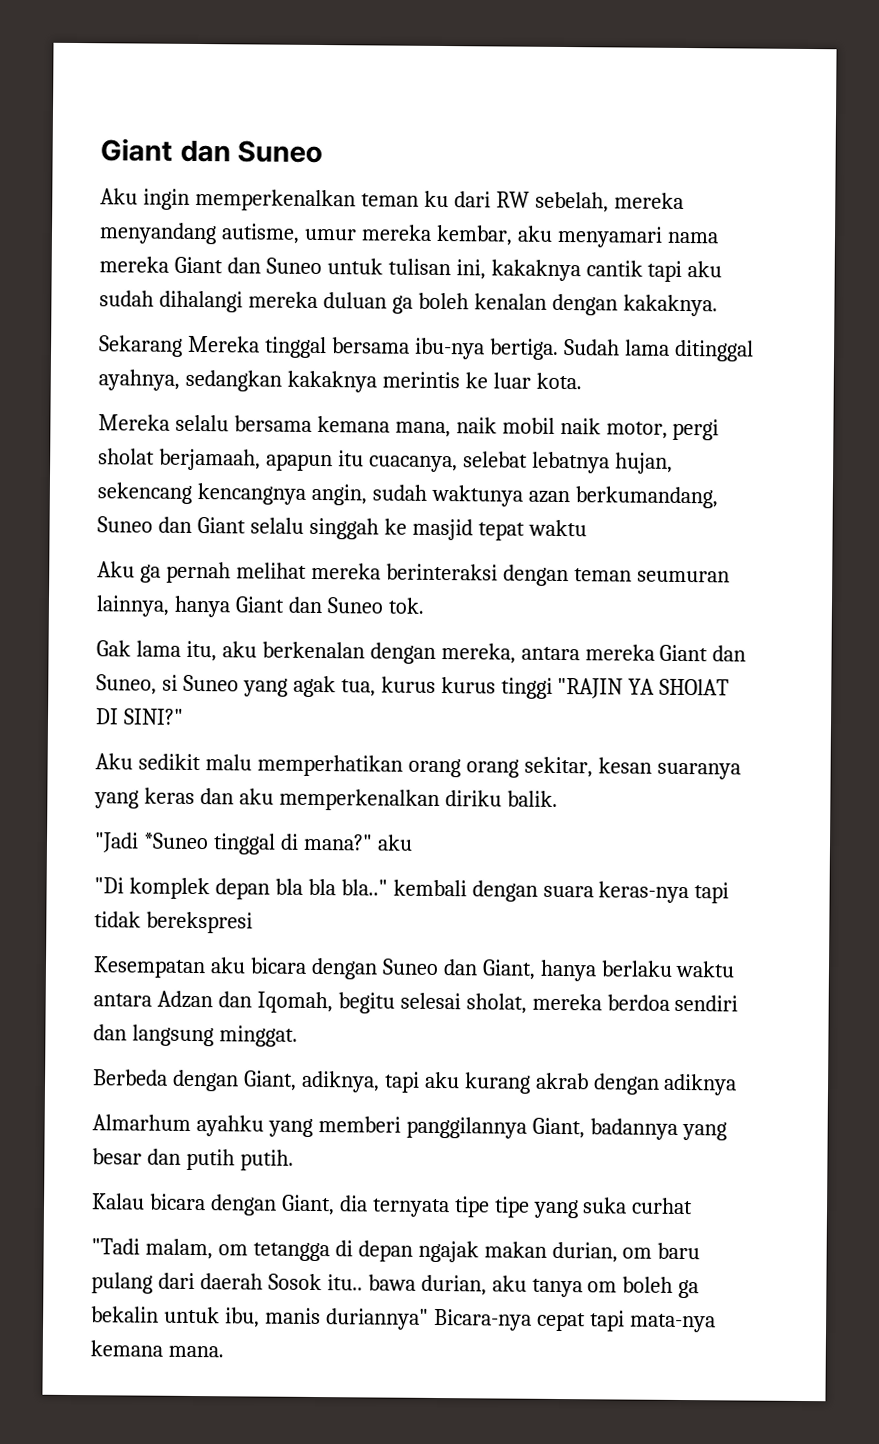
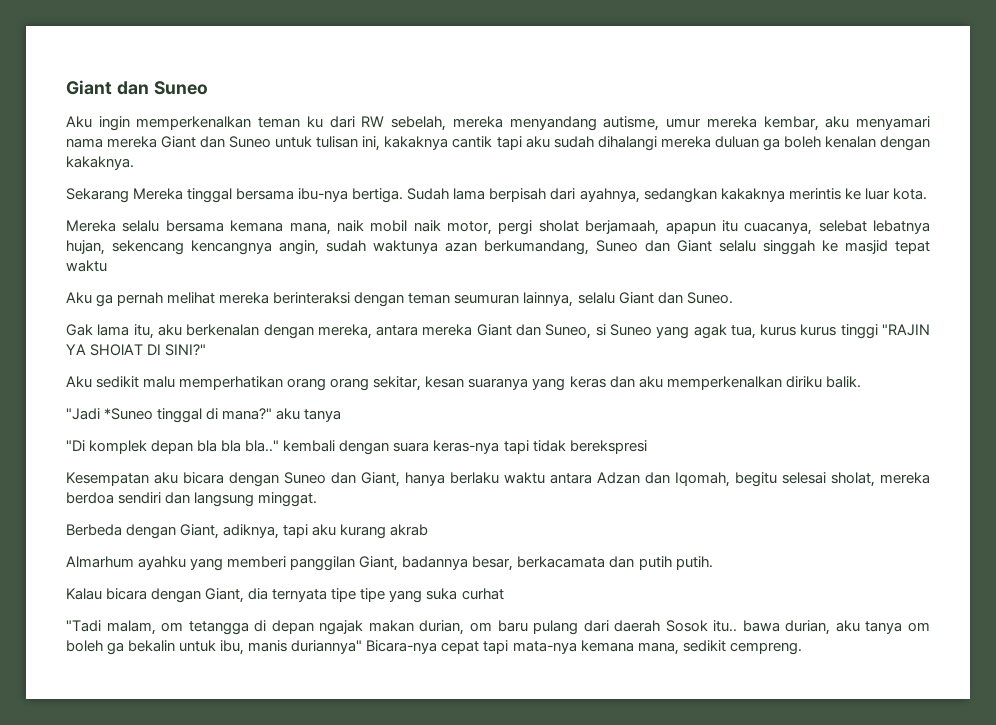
- Sudah lama ditinggal ayahnya, sedangkan kakaknya merintis ke luar kota.
+ Sudah lama berpisah dari ayahnya, sedangkan kakaknya merintis ke luar kota.
- Aku ga pernah melihat mereka berinteraksi dengan teman seumuran lainnya, hanya Giant dan Suneo tok.
+ Aku ga pernah melihat mereka berinteraksi dengan teman seumuran lainnya, selalu Giant dan Suneo.
- "Jadi *Suneo tinggal di mana?" aku
+ "Jadi *Suneo tinggal di mana?" aku tanya
- Berbeda dengan Giant, adiknya, tapi aku kurang akrab dengan adiknya
+ Berbeda dengan Giant, adiknya, tapi aku kurang akrab
- Almarhum ayahku yang memberi panggilannya Giant, badannya yang besar dan putih putih.
+ Almarhum ayahku yang memberi panggilan Giant, badannya besar, berkacamata dan putih putih.
- "Tadi malam, om tetangga di depan ngajak makan durian, om baru pulang dari daerah Sosok itu.. bawa durian, aku tanya om boleh ga bekalin untuk ibu, manis duriannya" Bicara-nya cepat tapi mata-nya kemana mana.
+ "Tadi malam, om tetangga di depan ngajak makan durian, om baru pulang dari daerah Sosok itu.. bawa durian, aku tanya om boleh ga bekalin untuk ibu, manis duriannya" Bicara-nya cepat tapi mata-nya kemana mana, sedikit cempreng.

